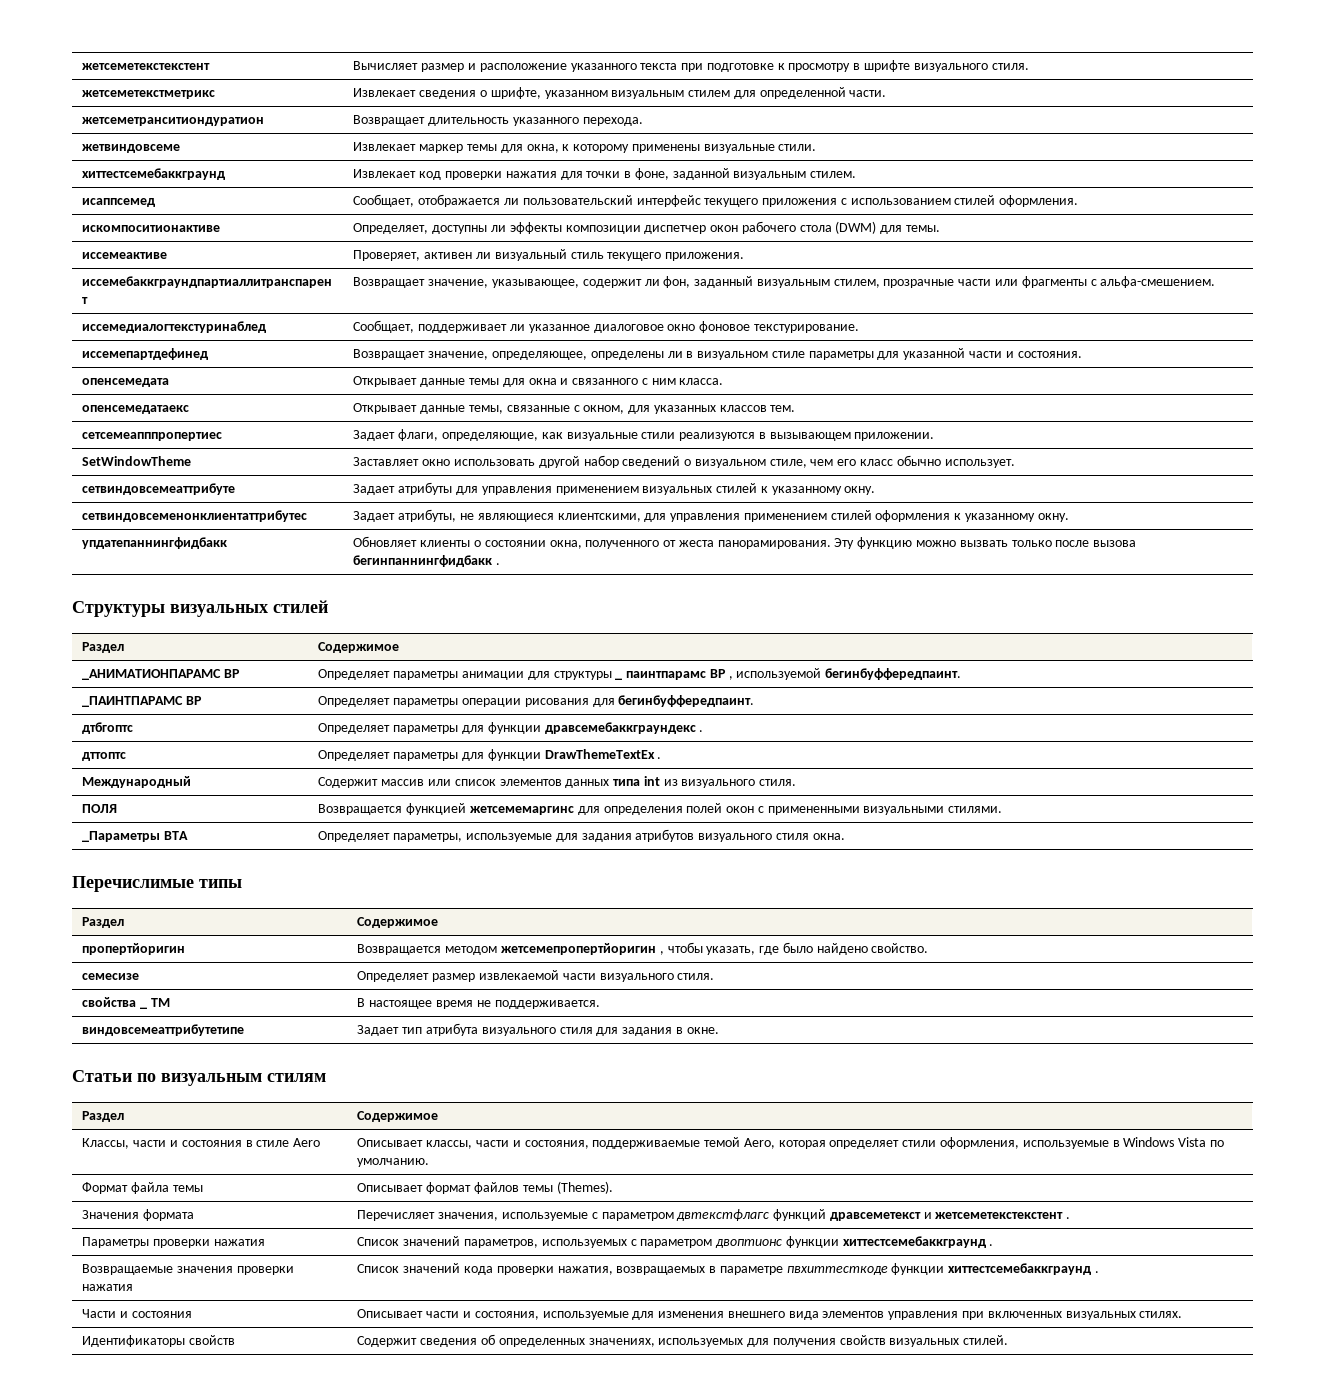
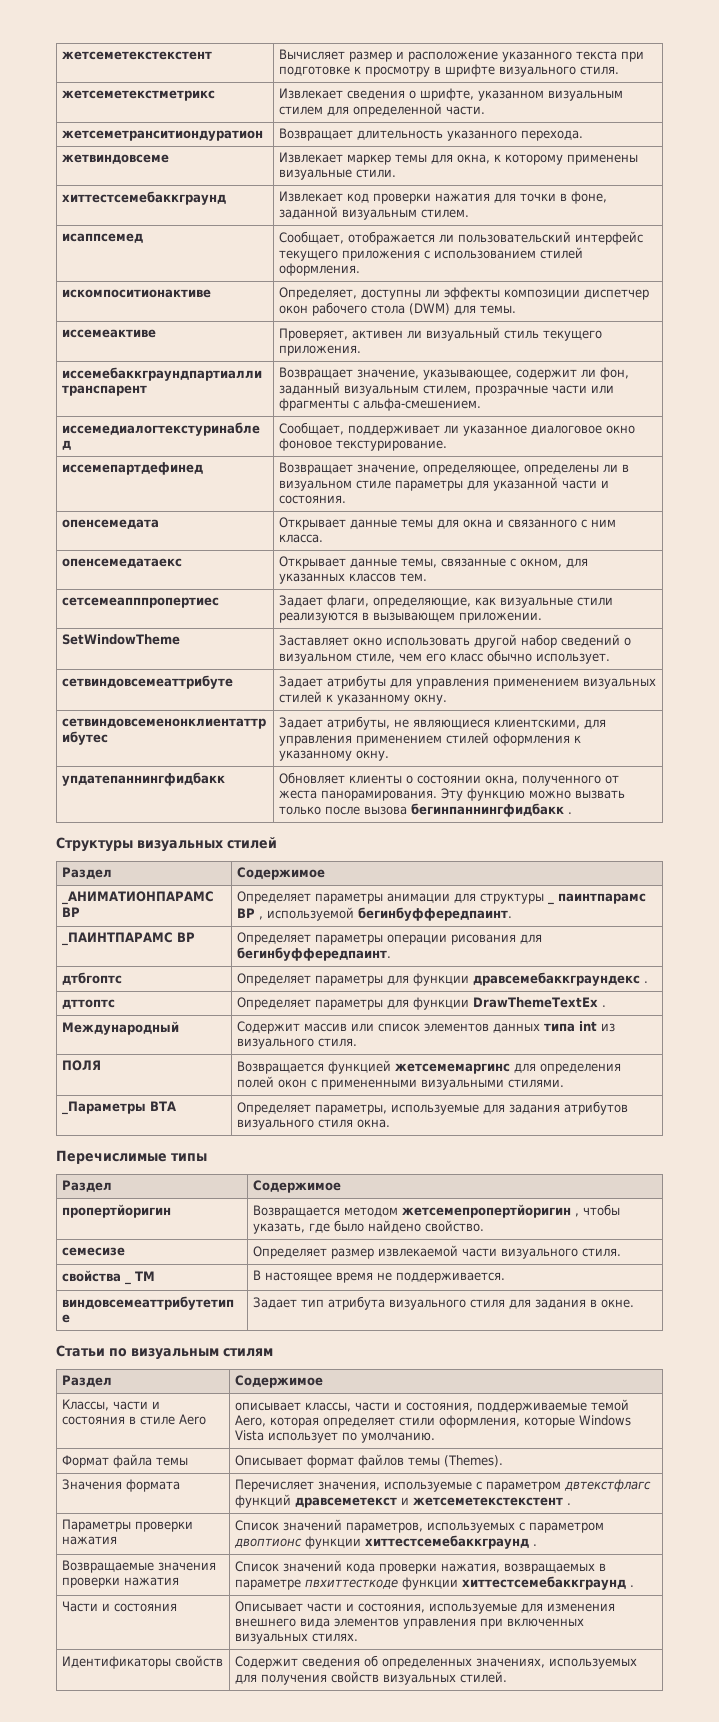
- Классы, части и состояния в стиле Aero | Описывает классы, части и состояния, поддерживаемые темой Aero, которая определяет стили оформления, используемые в Windows Vista по умолчанию.
+ Классы, части и состояния в стиле Aero | описывает классы, части и состояния, поддерживаемые темой Aero, которая определяет стили оформления, которые Windows Vista использует по умолчанию.

